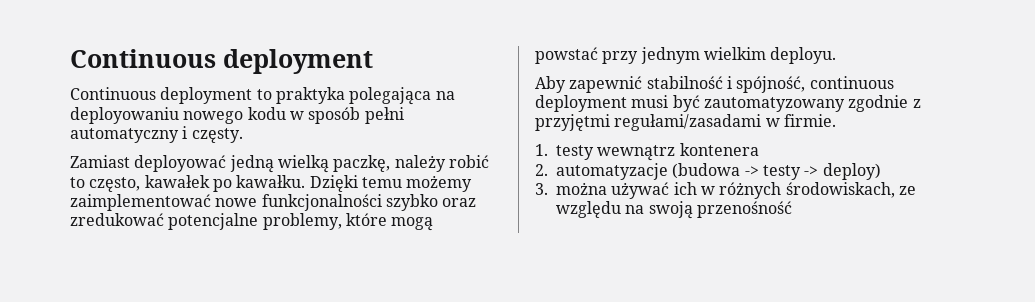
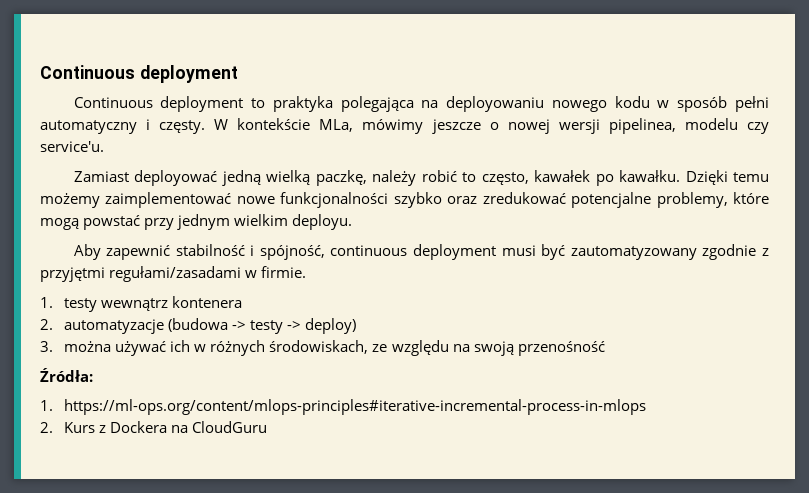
+ W kontekście MLa, mówimy jeszcze o nowej wersji pipelinea, modelu czy service'u.
+ Źródła:
+ 1. https://ml-ops.org/content/mlops-principles#iterative-incremental-process-in-mlops
+ 2. Kurs z Dockera na CloudGuru

